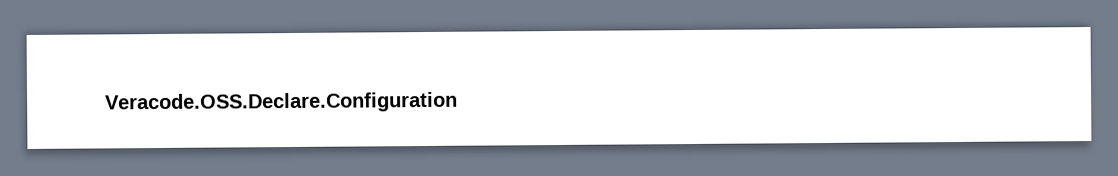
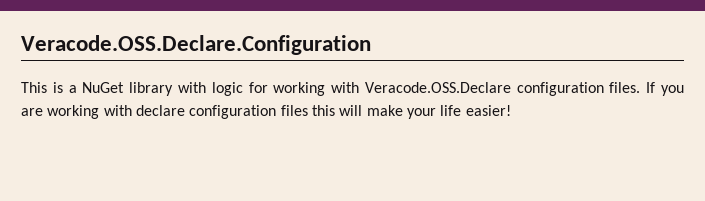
+ This is a NuGet library with logic for working with Veracode.OSS.Declare configuration files. If you are working with declare configuration files this will make your life easier!

